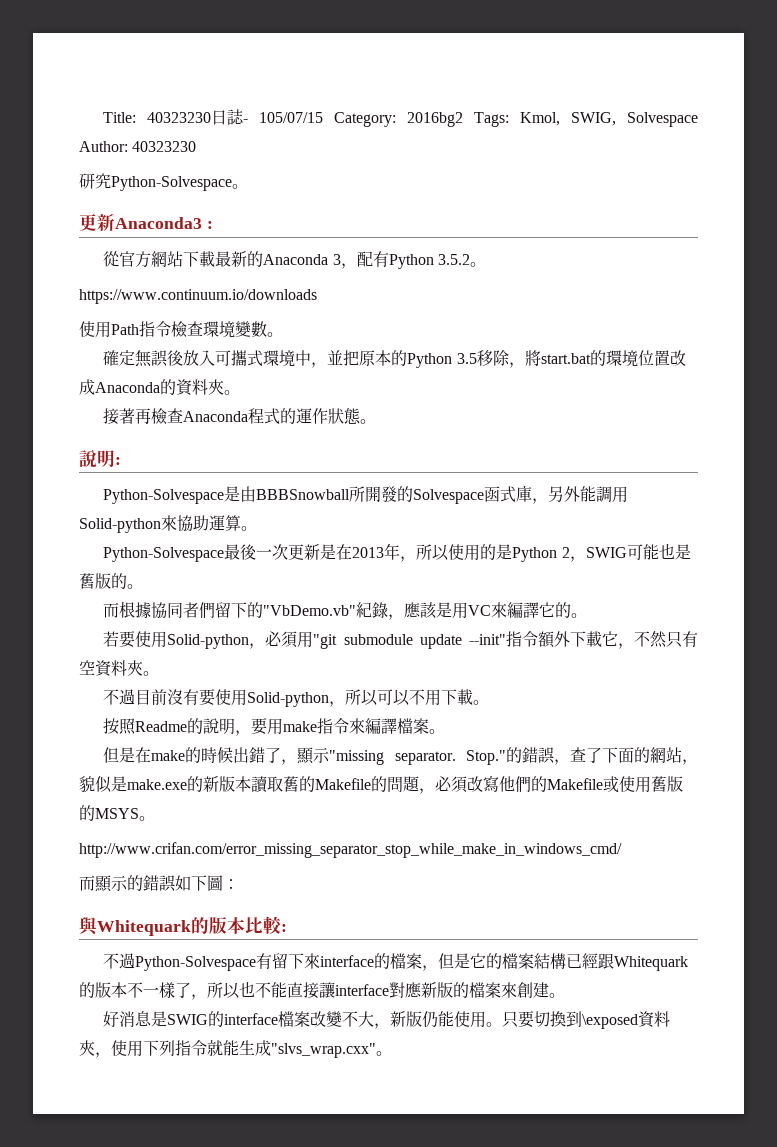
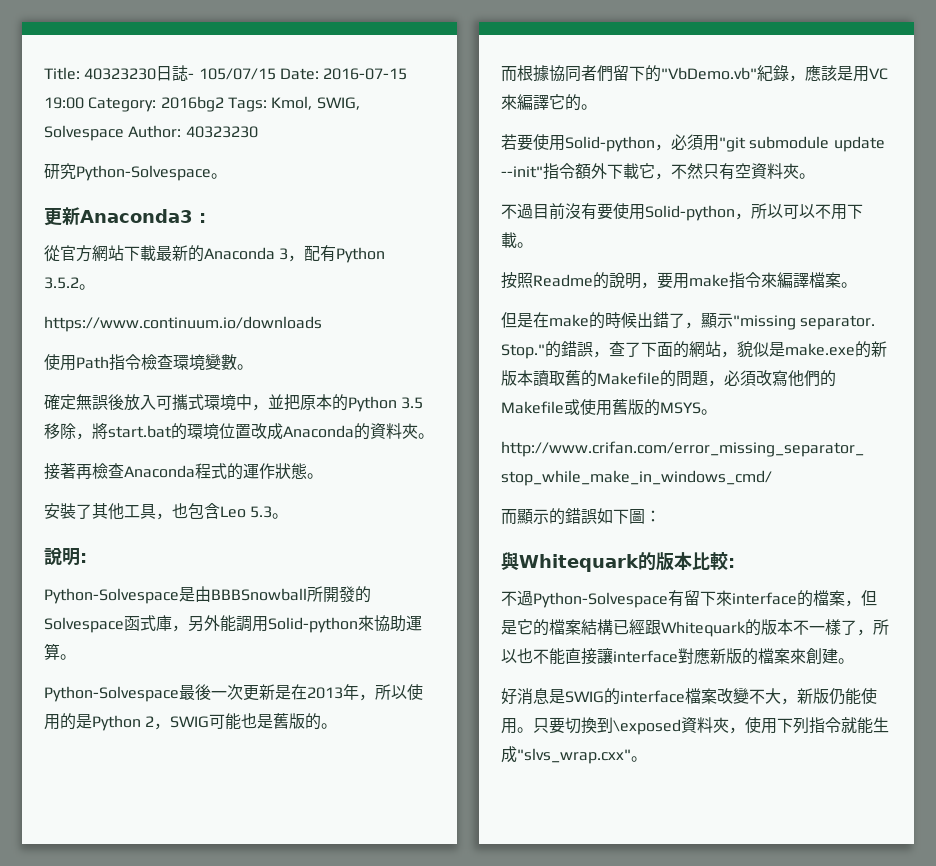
- Title: 40323230日誌- 105/07/15 Category: 2016bg2 Tags: Kmol, SWIG, Solvespace Author: 40323230
+ Title: 40323230日誌- 105/07/15 Date: 2016-07-15 19:00 Category: 2016bg2 Tags: Kmol, SWIG, Solvespace Author: 40323230
+ 安裝了其他工具，也包含Leo 5.3。

